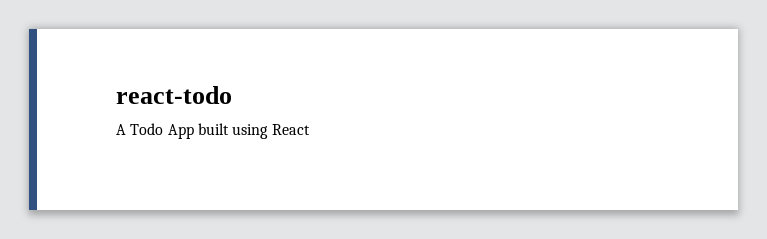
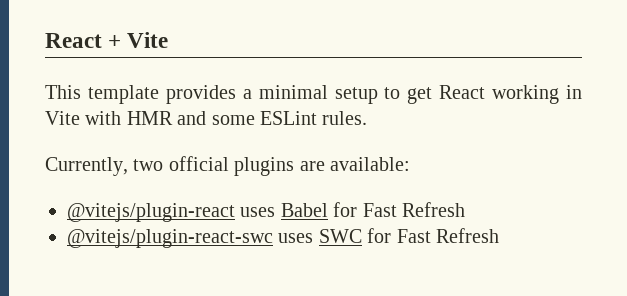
- react-todo
- A Todo App built using React
+ React + Vite
+ This template provides a minimal setup to get React working in Vite with HMR and some ESLint rules.
+ Currently, two official plugins are available:
+ @vitejs/plugin-react uses Babel for Fast Refresh
+ @vitejs/plugin-react-swc uses SWC for Fast Refresh

